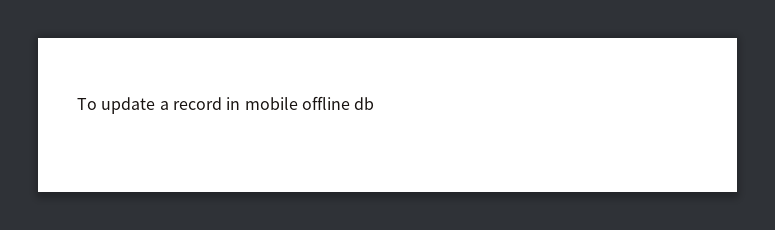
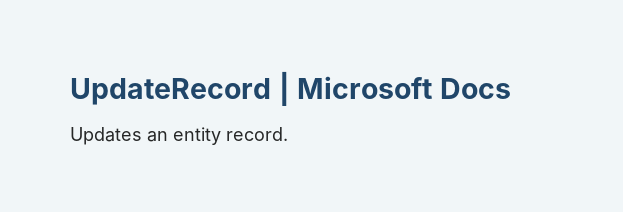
- To update a record in mobile offline db
+ UpdateRecord | Microsoft Docs
+ Updates an entity record.

